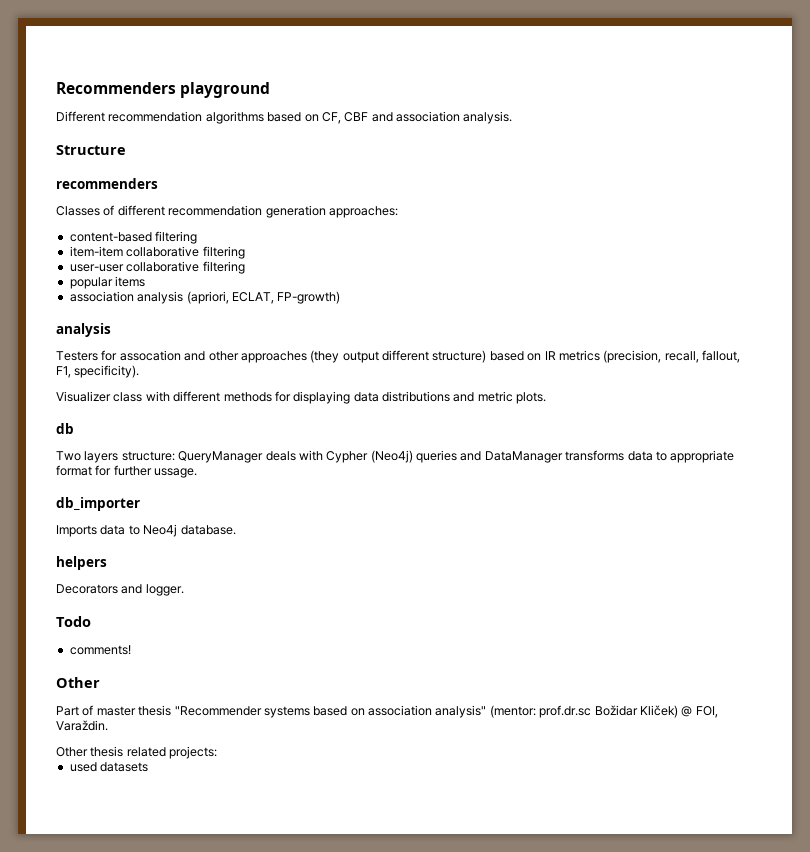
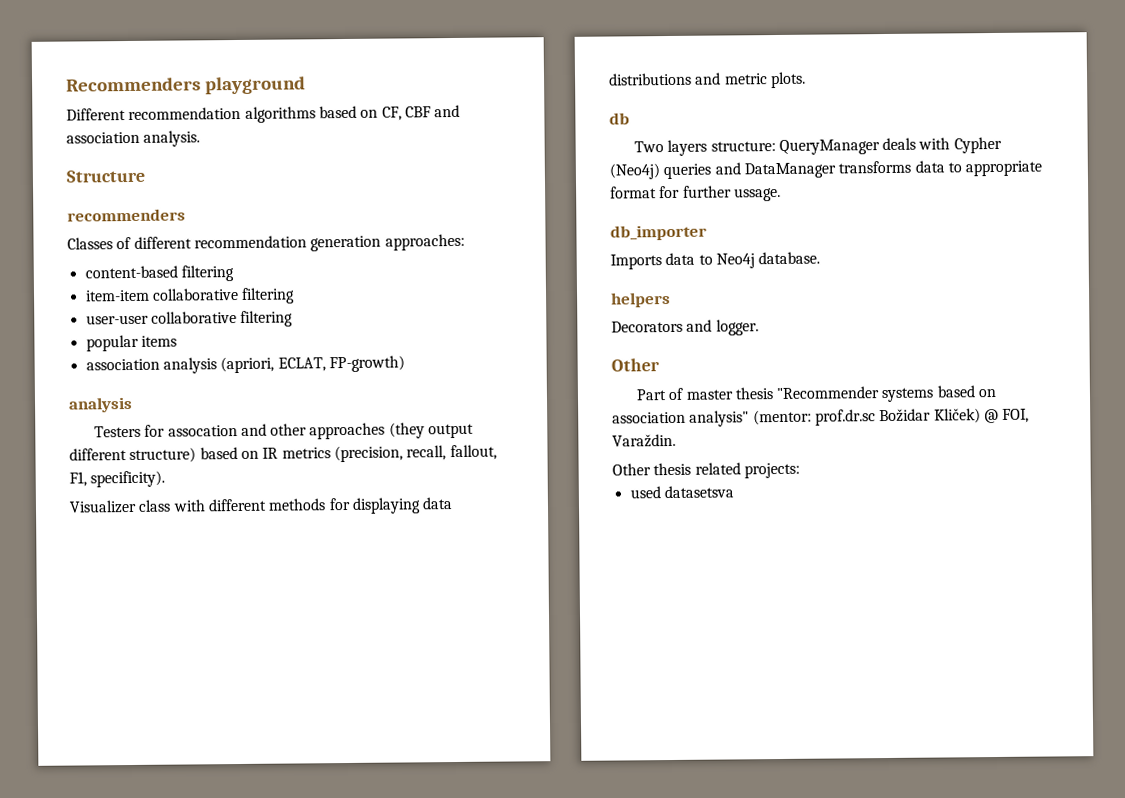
- Todo
- comments!
- used datasets
+ used datasetsva

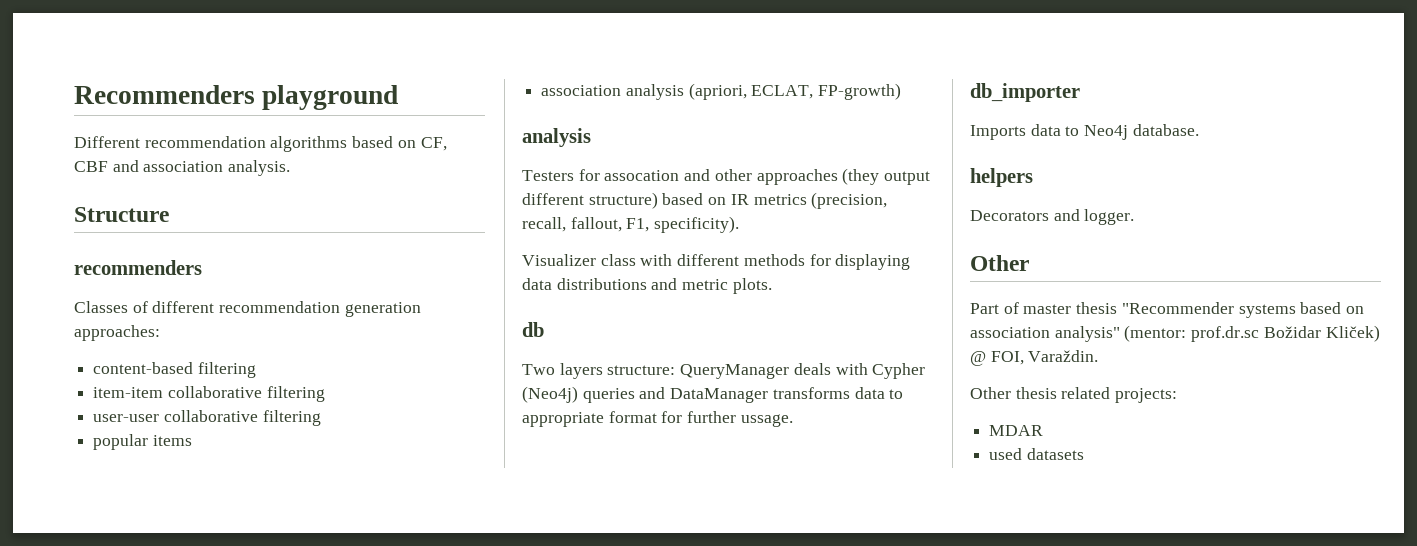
+ MDAR
- used datasetsva
+ used datasets

